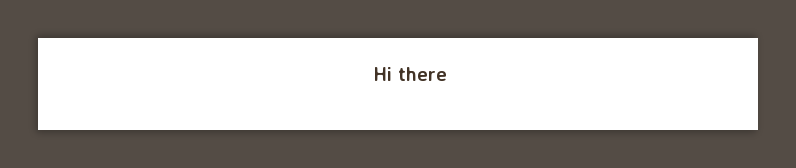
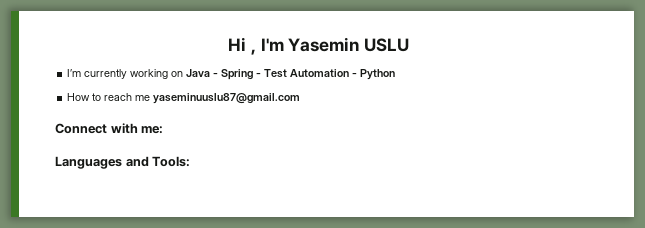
- Hi there
+ Hi , I'm Yasemin USLU
+ I’m currently working on Java - Spring - Test Automation - Python
+ How to reach me yaseminuuslu87@gmail.com
+ Connect with me:
+ Languages and Tools:

